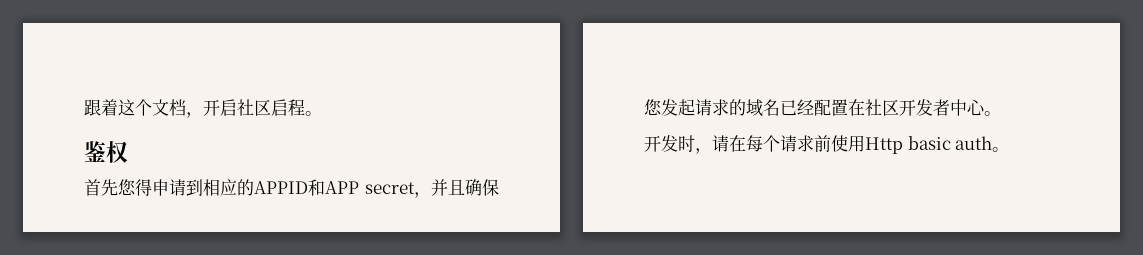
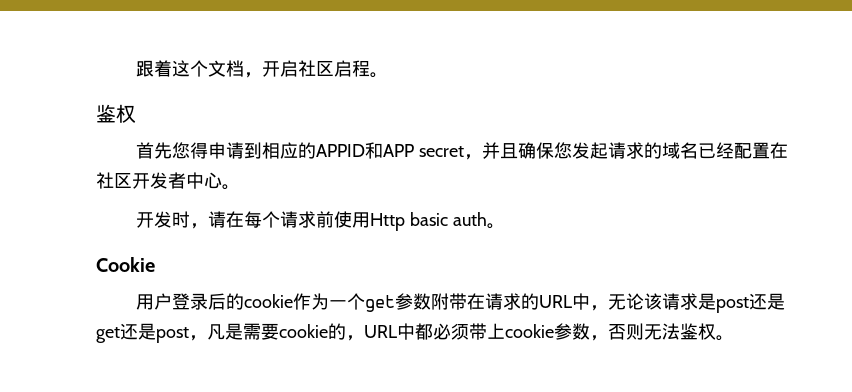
+ Cookie
+ 用户登录后的cookie作为一个get参数附带在请求的URL中，无论该请求是post还是get还是post，凡是需要cookie的，URL中都必须带上cookie参数，否则无法鉴权。

